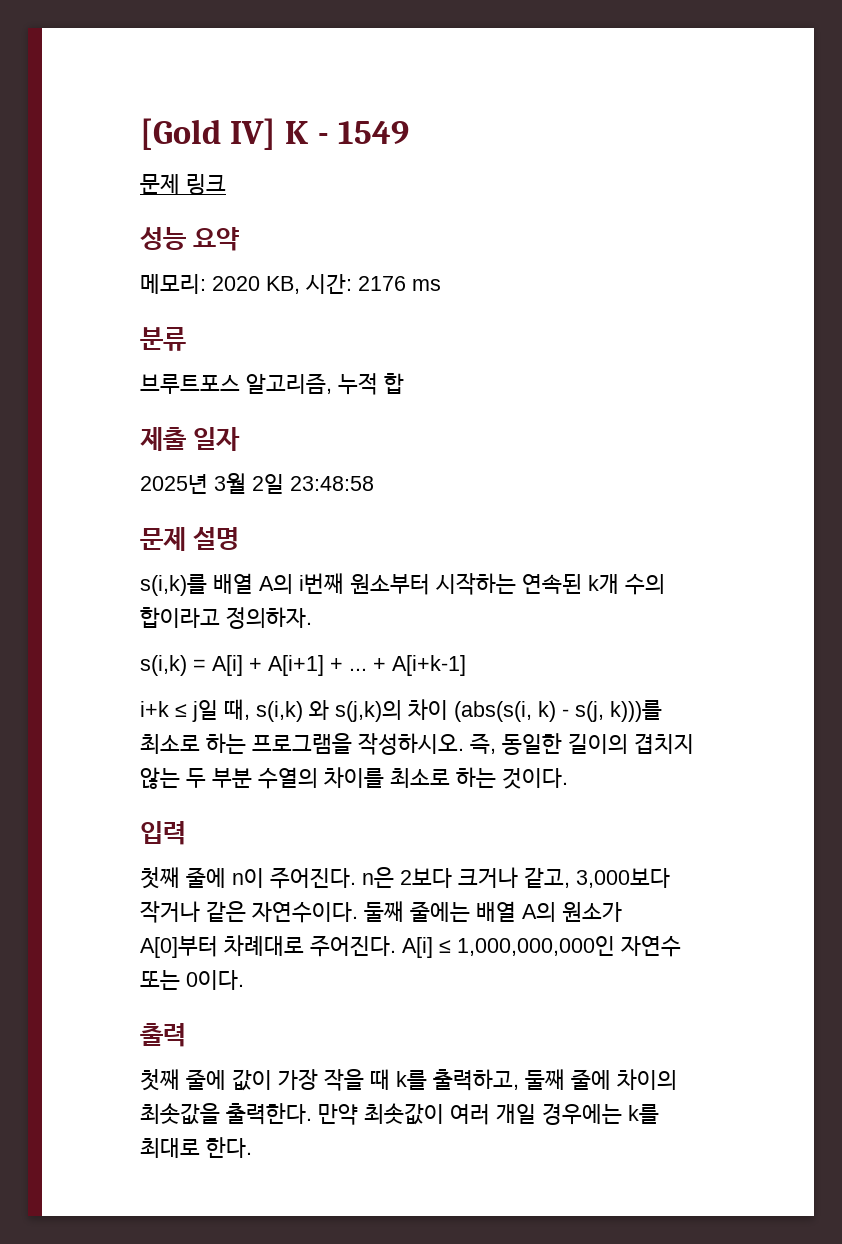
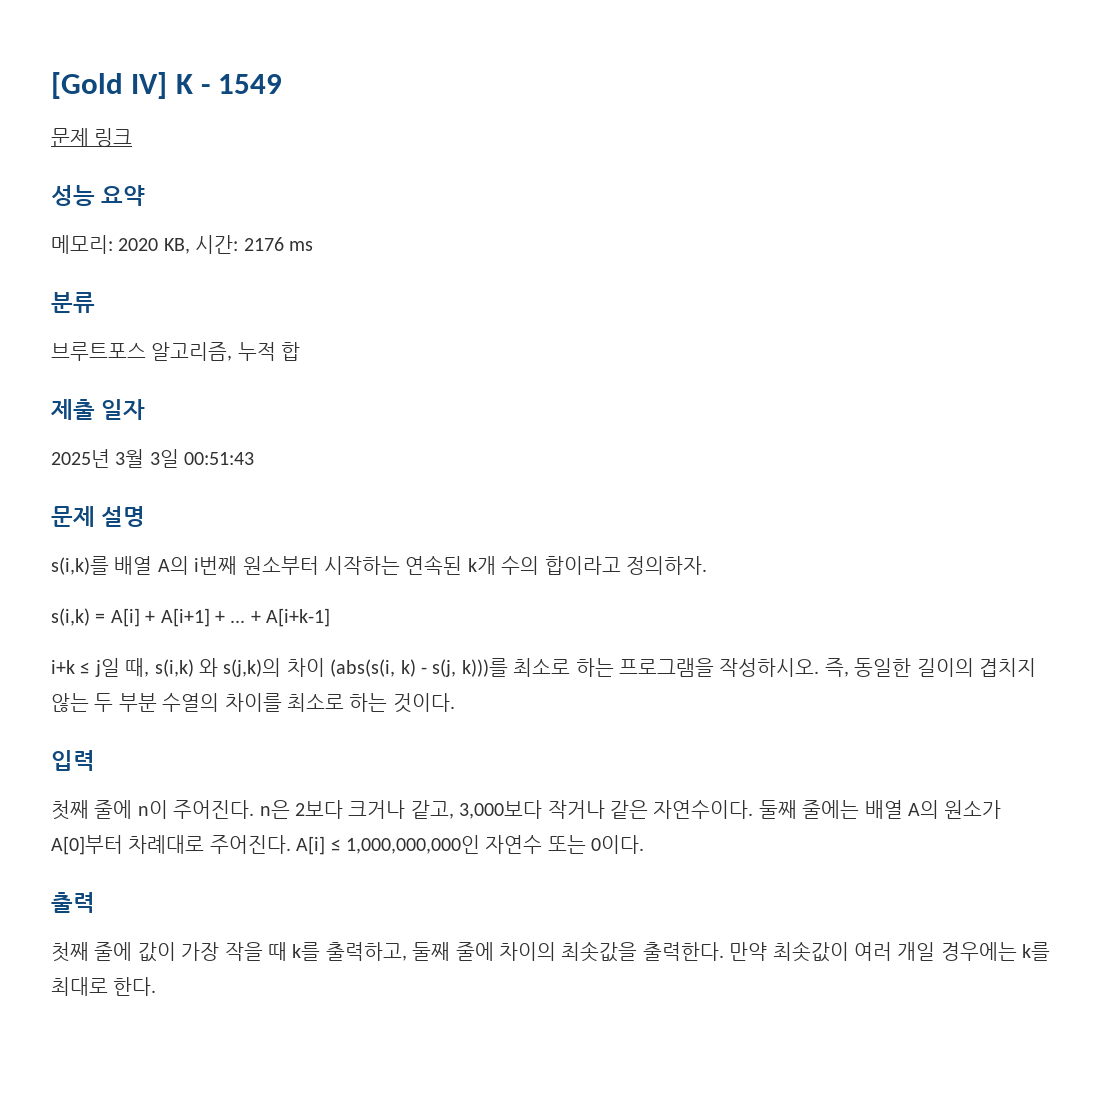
- 2025년 3월 2일 23:48:58
+ 2025년 3월 3일 00:51:43

